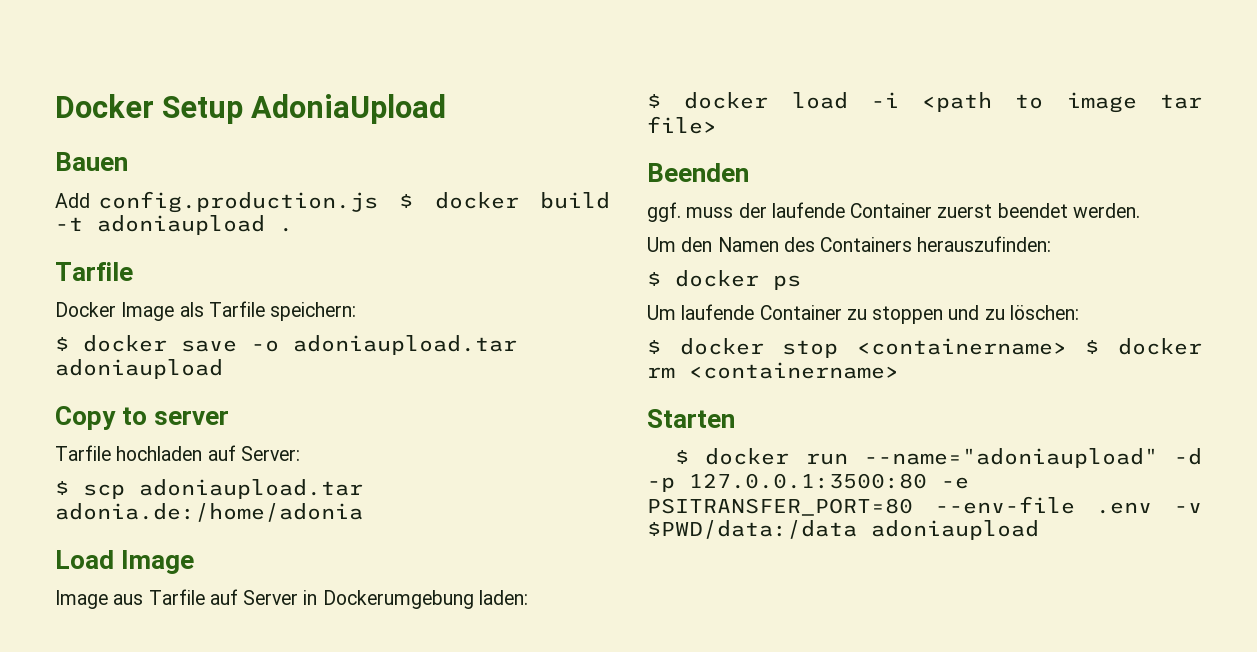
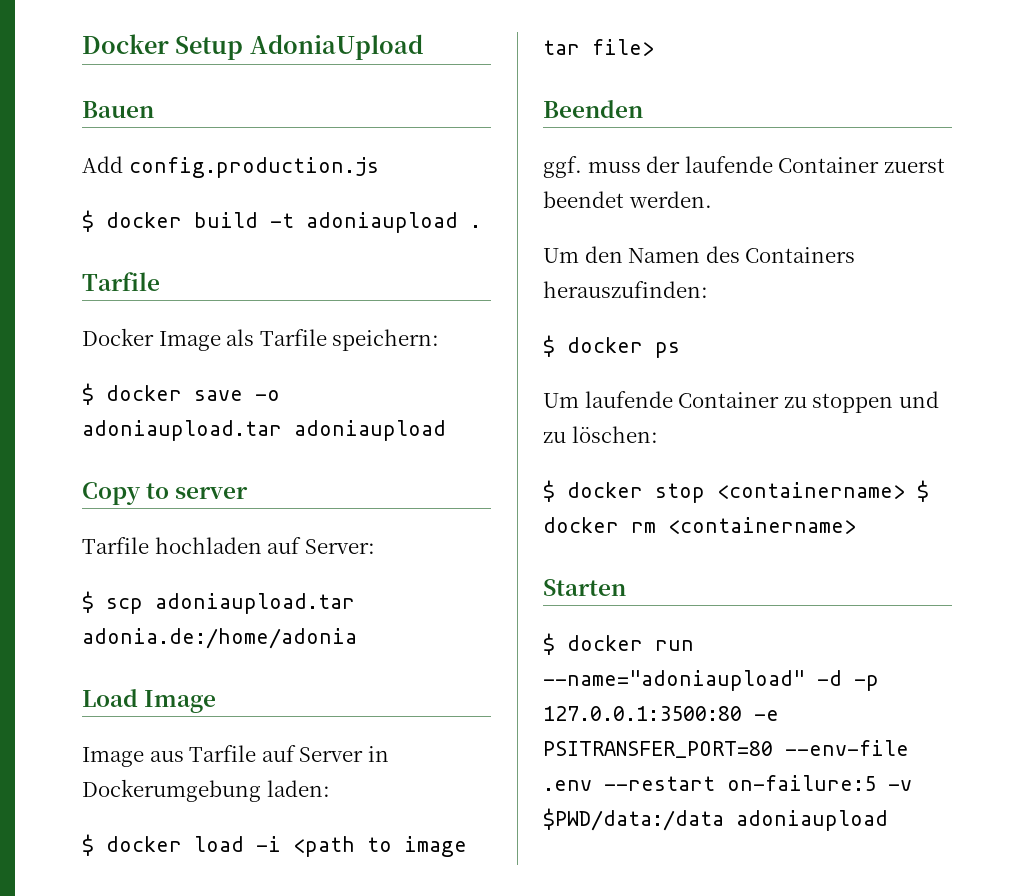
- Add config.production.js $ docker build -t adoniaupload .
+ Add config.production.js
+ $ docker build -t adoniaupload .
- $ docker run --name="adoniaupload" -d -p 127.0.0.1:3500:80 -e PSITRANSFER_PORT=80 --env-file .env -v $PWD/data:/data adoniaupload
+ $ docker run --name="adoniaupload" -d -p 127.0.0.1:3500:80 -e PSITRANSFER_PORT=80 --env-file .env --restart on-failure:5 -v $PWD/data:/data adoniaupload

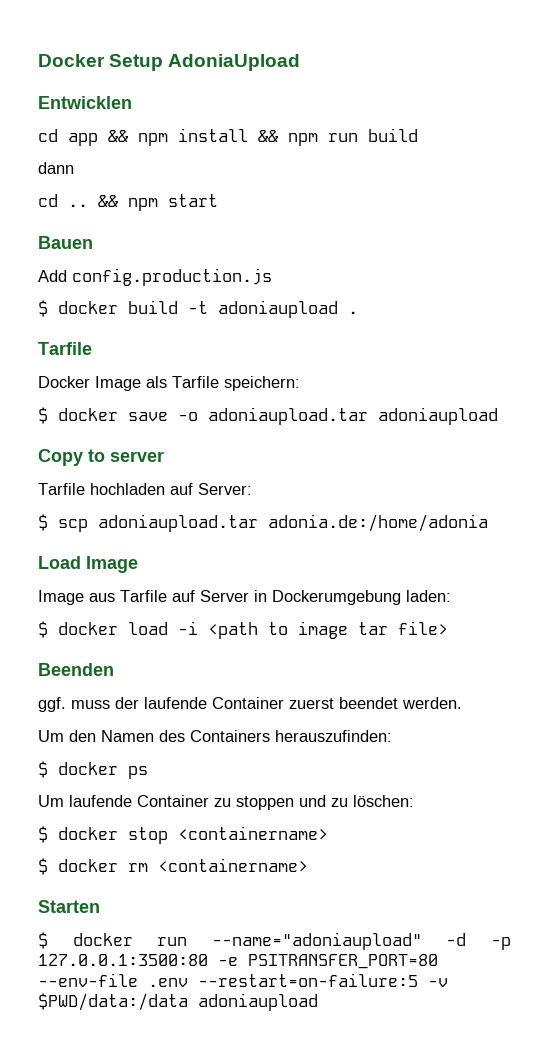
+ Entwicklen
+ cd app && npm install && npm run build
+ dann
+ cd .. && npm start
- $ docker stop <containername> $ docker rm <containername>
+ $ docker stop <containername>
+ $ docker rm <containername>
- $ docker run --name="adoniaupload" -d -p 127.0.0.1:3500:80 -e PSITRANSFER_PORT=80 --env-file .env --restart on-failure:5 -v $PWD/data:/data adoniaupload
+ $ docker run --name="adoniaupload" -d -p 127.0.0.1:3500:80 -e PSITRANSFER_PORT=80 --env-file .env --restart=on-failure:5 -v $PWD/data:/data adoniaupload

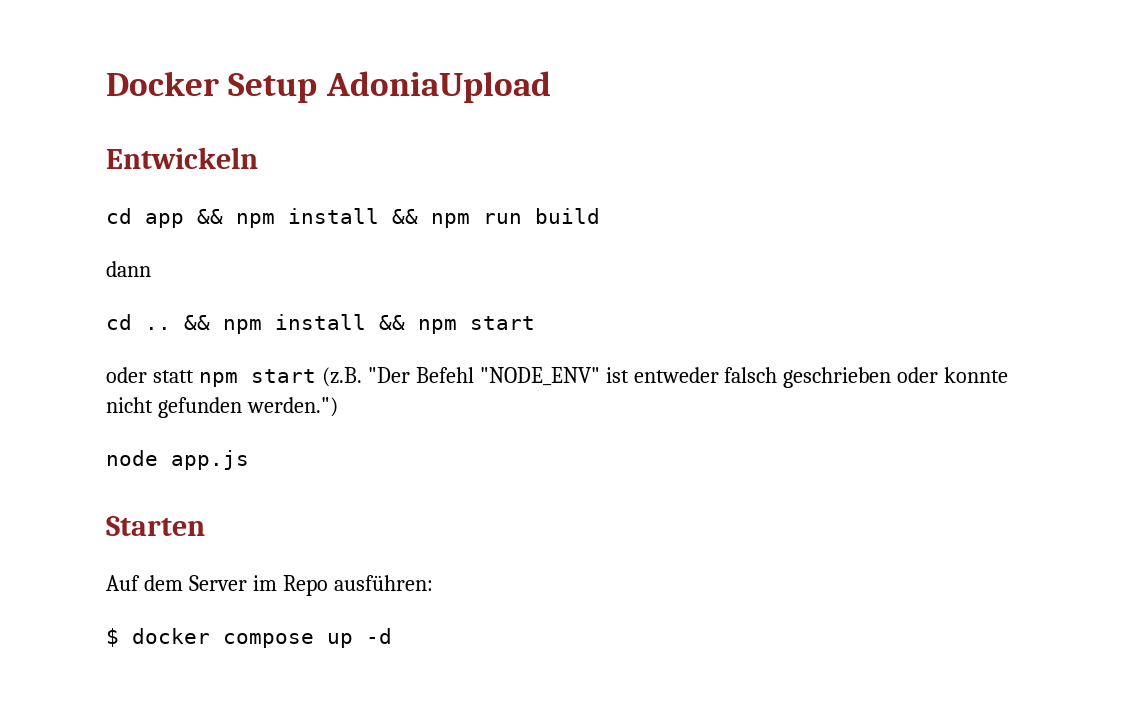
- Entwicklen
+ Entwickeln
- && npm start
- Bauen
- Add config.production.js
- $ docker build -t adoniaupload .
- Tarfile
- Docker Image als Tarfile speichern:
- $ docker save -o adoniaupload.tar adoniaupload
- Copy to server
- Tarfile hochladen auf Server:
- $ scp adoniaupload.tar adonia.de:/home/adonia
- Load Image
- Image aus Tarfile auf Server in Dockerumgebung laden:
- $ docker load -i <path to image tar file>
- Beenden
- ggf. muss der laufende Container zuerst beendet werden.
- Um den Namen des Containers herauszufinden:
- $ docker ps
- Um laufende Container zu stoppen und zu löschen:
- $ docker stop <containername>
- $ docker rm <containername>
+ && npm install && npm start
+ oder statt npm start (z.B. "Der Befehl "NODE_ENV" ist entweder falsch geschrieben oder konnte nicht gefunden werden.")
+ node app.js
  Starten
- $ docker run --name="adoniaupload" -d -p 127.0.0.1:3500:80 -e PSITRANSFER_PORT=80 --env-file .env --restart=on-failure:5 -v $PWD/data:/data adoniaupload
+ Auf dem Server im Repo ausführen:
+ $ docker compose up -d

